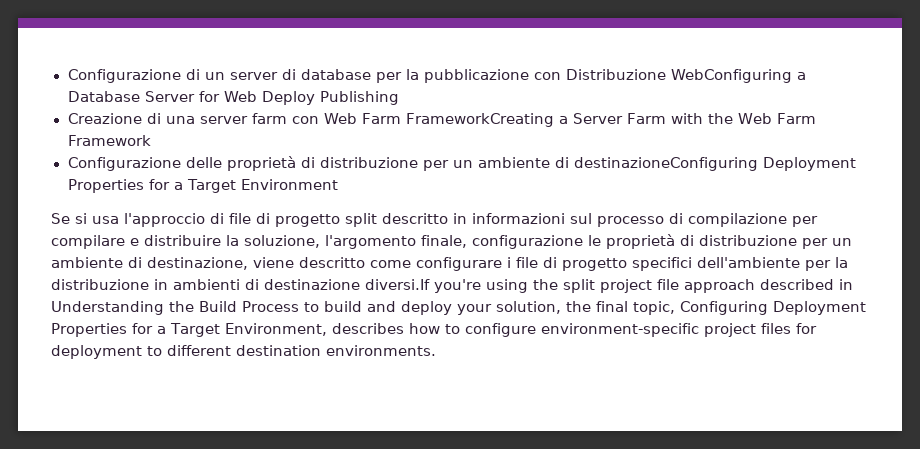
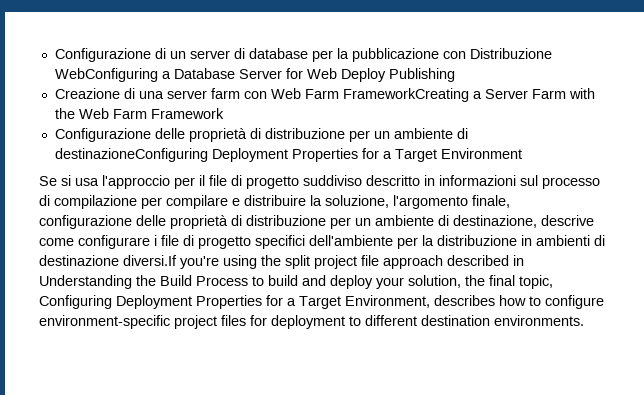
- Se si usa l'approccio di file di progetto split descritto in informazioni sul processo di compilazione per compilare e distribuire la soluzione, l'argomento finale, configurazione le proprietà di distribuzione per un ambiente di destinazione, viene descritto come configurare i file di progetto specifici dell'ambiente per la distribuzione in ambienti di destinazione diversi.If you're using the split project file approach described in Understanding the Build Process to build and deploy your solution, the final topic, Configuring Deployment Properties for a Target Environment, describes how to configure environment-specific project files for deployment to different destination environments.
+ Se si usa l'approccio per il file di progetto suddiviso descritto in informazioni sul processo di compilazione per compilare e distribuire la soluzione, l'argomento finale, configurazione delle proprietà di distribuzione per un ambiente di destinazione, descrive come configurare i file di progetto specifici dell'ambiente per la distribuzione in ambienti di destinazione diversi.If you're using the split project file approach described in Understanding the Build Process to build and deploy your solution, the final topic, Configuring Deployment Properties for a Target Environment, describes how to configure environment-specific project files for deployment to different destination environments.

